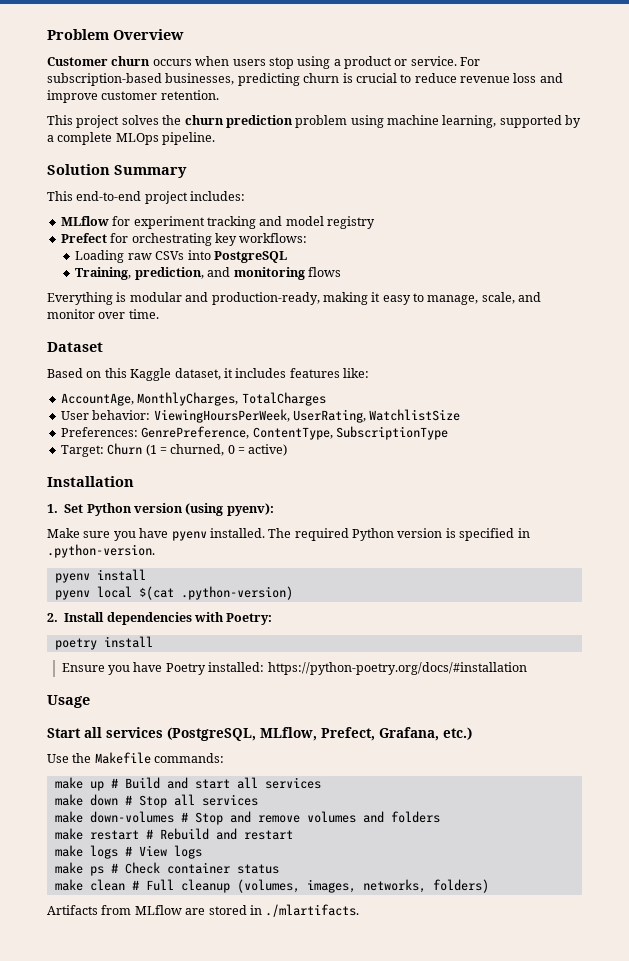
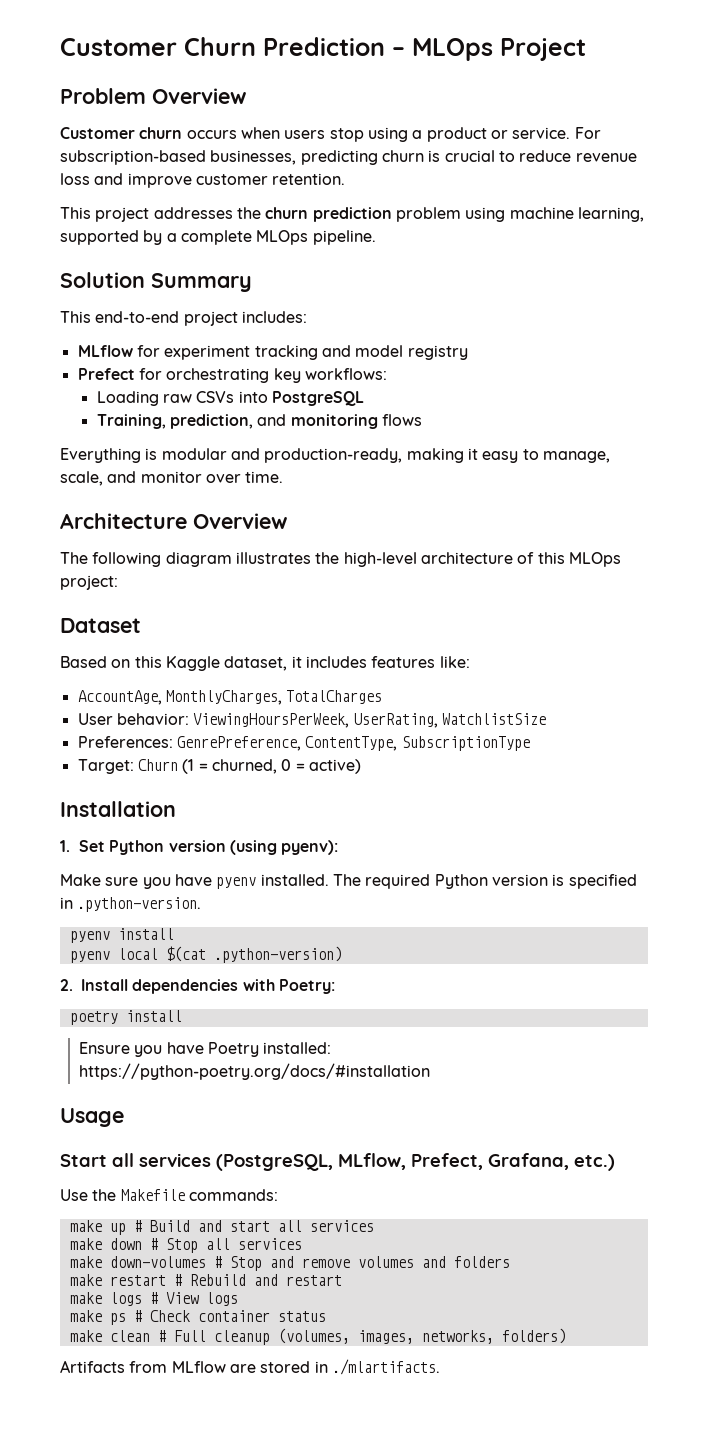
+ Customer Churn Prediction – MLOps Project
- This project solves the churn prediction problem using machine learning, supported by a complete MLOps pipeline.
+ This project addresses the churn prediction problem using machine learning, supported by a complete MLOps pipeline.
+ Architecture Overview
+ The following diagram illustrates the high-level architecture of this MLOps project:

